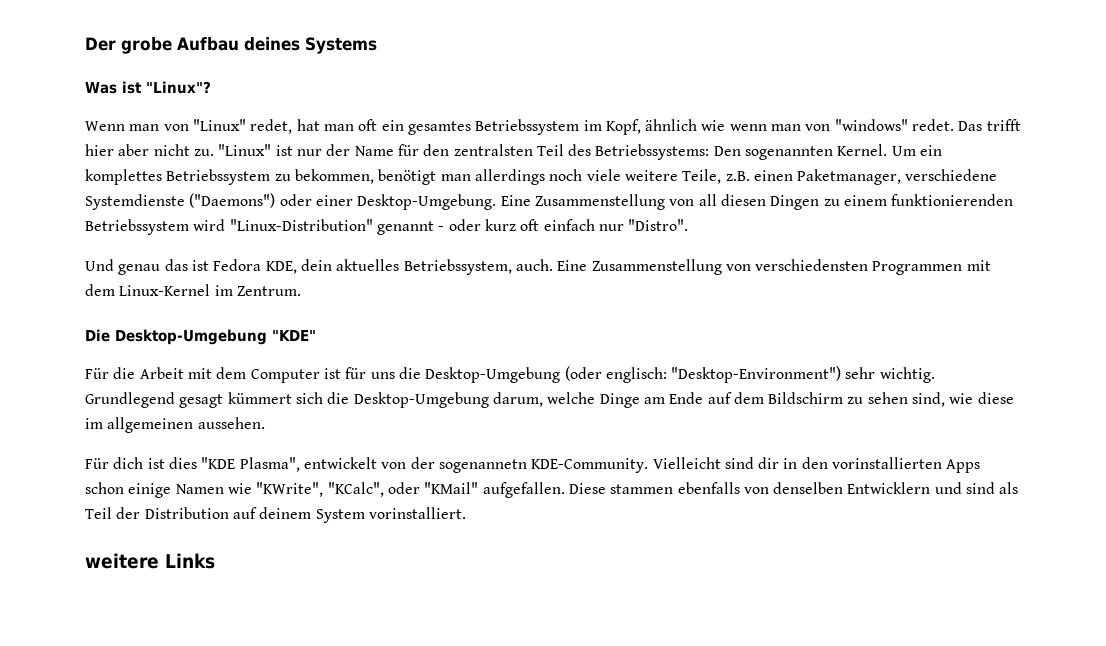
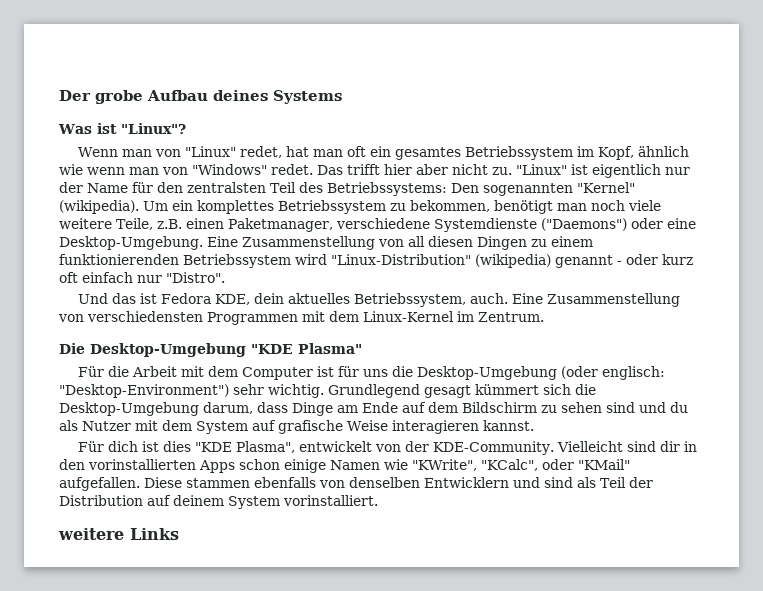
- Wenn man von "Linux" redet, hat man oft ein gesamtes Betriebssystem im Kopf, ähnlich wie wenn man von "windows" redet.
+ Wenn man von "Linux" redet, hat man oft ein gesamtes Betriebssystem im Kopf, ähnlich wie wenn man von "Windows" redet.
- "Linux" ist nur der Name für den zentralsten Teil des Betriebssystems: Den sogenannten Kernel.
+ "Linux" ist eigentlich nur der Name für den zentralsten Teil des Betriebssystems: Den sogenannten "Kernel" (wikipedia).
- Um ein komplettes Betriebssystem zu bekommen, benötigt man allerdings noch viele weitere Teile, z.B. einen Paketmanager, verschiedene Systemdienste ("Daemons") oder einer Desktop-Umgebung.
+ Um ein komplettes Betriebssystem zu bekommen, benötigt man noch viele weitere Teile, z.B. einen Paketmanager, verschiedene Systemdienste ("Daemons") oder eine Desktop-Umgebung.
- Eine Zusammenstellung von all diesen Dingen zu einem funktionierenden Betriebssystem wird "Linux-Distribution" genannt - oder kurz oft einfach nur "Distro".
+ Eine Zusammenstellung von all diesen Dingen zu einem funktionierenden Betriebssystem wird "Linux-Distribution" (wikipedia) genannt - oder kurz oft einfach nur "Distro".
- Und genau das ist Fedora KDE, dein aktuelles Betriebssystem, auch.
+ Und das ist Fedora KDE, dein aktuelles Betriebssystem, auch.
- Die Desktop-Umgebung "KDE"
+ Die Desktop-Umgebung "KDE Plasma"
- Grundlegend gesagt kümmert sich die Desktop-Umgebung darum, welche Dinge am Ende auf dem Bildschirm zu sehen sind, wie diese im allgemeinen aussehen.
+ Grundlegend gesagt kümmert sich die Desktop-Umgebung darum, dass Dinge am Ende auf dem Bildschirm zu sehen sind und du als Nutzer mit dem System auf grafische Weise interagieren kannst.
- Für dich ist dies "KDE Plasma", entwickelt von der sogenannetn KDE-Community.
+ Für dich ist dies "KDE Plasma", entwickelt von der KDE-Community.

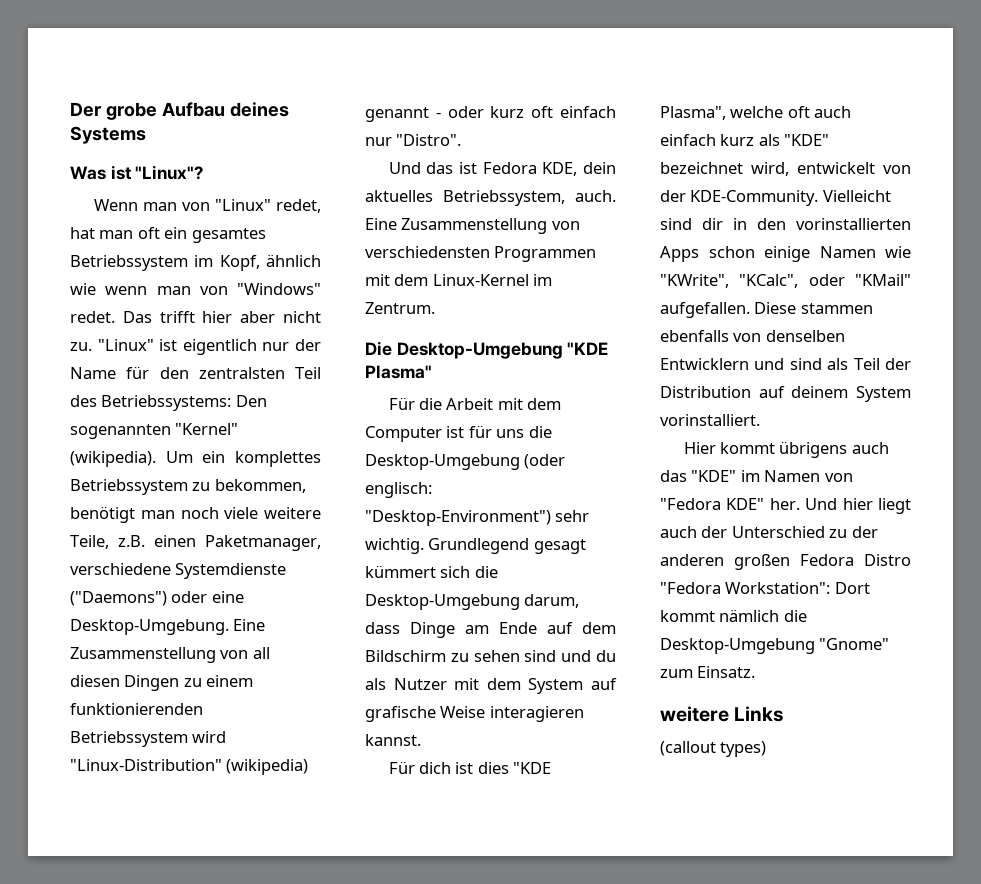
- Für dich ist dies "KDE Plasma", entwickelt von der KDE-Community.
+ Für dich ist dies "KDE Plasma", welche oft auch einfach kurz als "KDE" bezeichnet wird, entwickelt von der KDE-Community.
+ Hier kommt übrigens auch das "KDE" im Namen von "Fedora KDE" her. Und hier liegt auch der Unterschied zu der anderen großen Fedora Distro "Fedora Workstation": Dort kommt nämlich die Desktop-Umgebung "Gnome" zum Einsatz.
+ (callout types)

